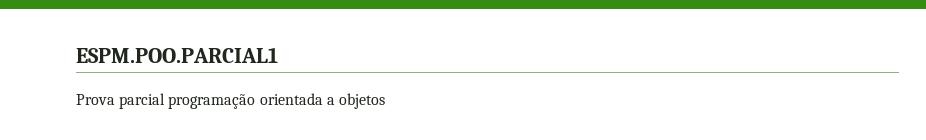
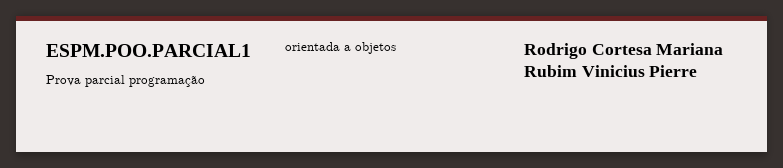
+ Rodrigo Cortesa Mariana Rubim Vinicius Pierre

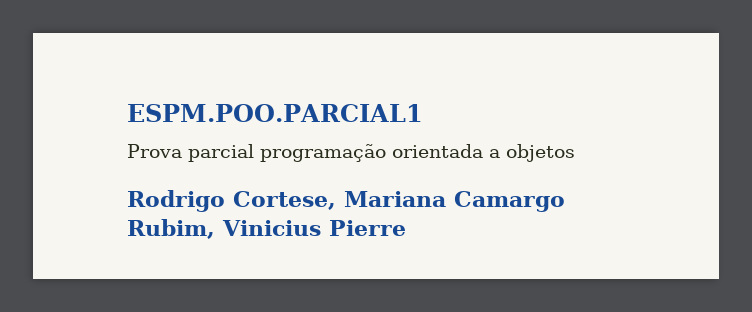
- Rodrigo Cortesa Mariana Rubim Vinicius Pierre
+ Rodrigo Cortese, Mariana Camargo Rubim, Vinicius Pierre

